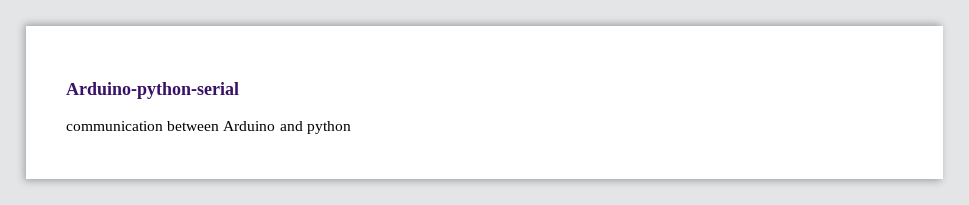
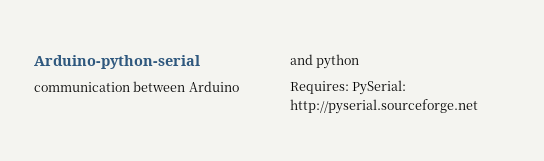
+ Requires: PySerial: http://pyserial.sourceforge.net

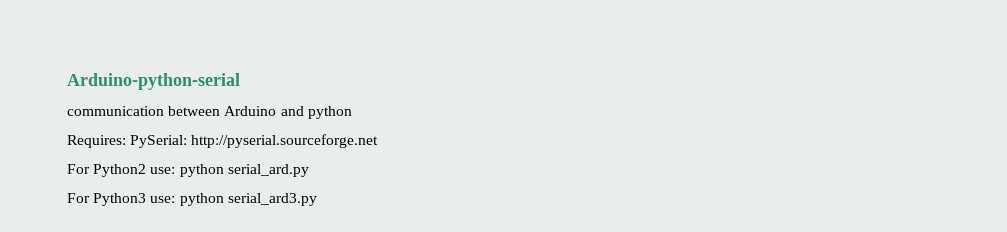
+ For Python2 use: python serial_ard.py
+ For Python3 use: python serial_ard3.py

